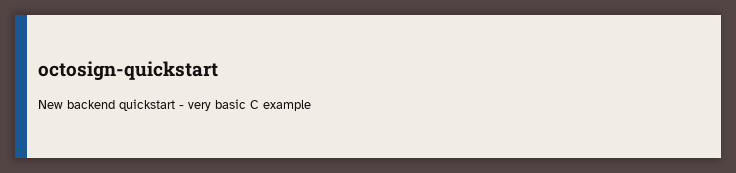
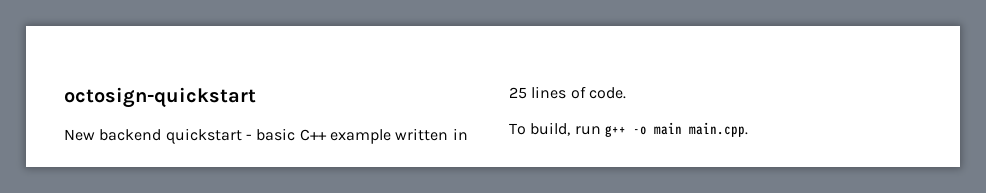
- New backend quickstart - very basic C example
+ New backend quickstart - basic C++ example written in 25 lines of code.
+ To build, run g++ -o main main.cpp.

